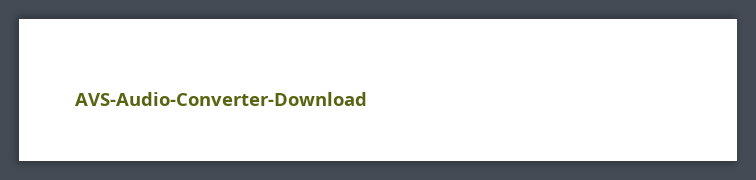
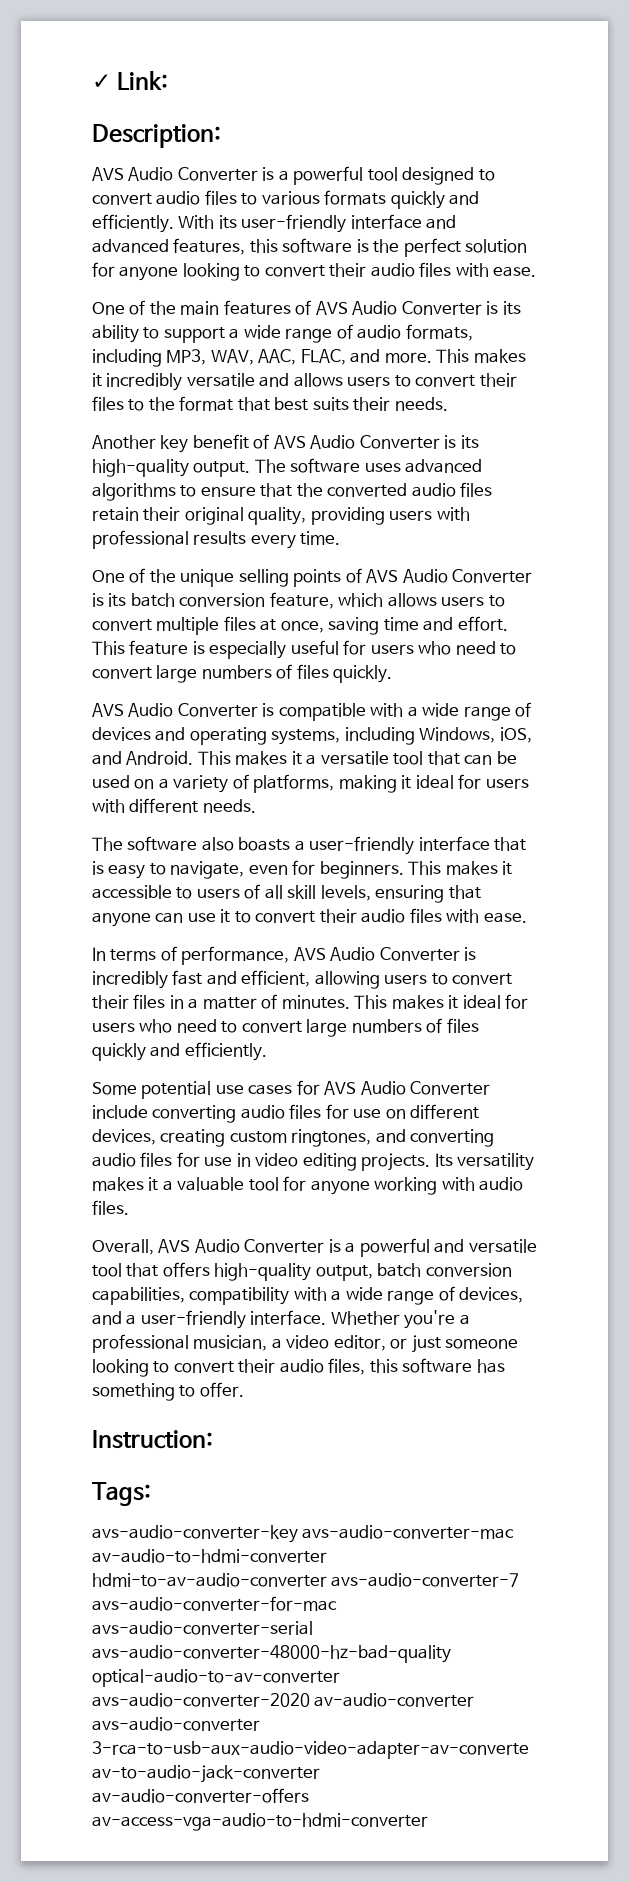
- AVS-Audio-Converter-Download
+ ✓ Link:
+ Description:
+ AVS Audio Converter is a powerful tool designed to convert audio files to various formats quickly and efficiently. With its user-friendly interface and advanced features, this software is the perfect solution for anyone looking to convert their audio files with ease.
+ One of the main features of AVS Audio Converter is its ability to support a wide range of audio formats, including MP3, WAV, AAC, FLAC, and more. This makes it incredibly versatile and allows users to convert their files to the format that best suits their needs.
+ Another key benefit of AVS Audio Converter is its high-quality output. The software uses advanced algorithms to ensure that the converted audio files retain their original quality, providing users with professional results every time.
+ One of the unique selling points of AVS Audio Converter is its batch conversion feature, which allows users to convert multiple files at once, saving time and effort. This feature is especially useful for users who need to convert large numbers of files quickly.
+ AVS Audio Converter is compatible with a wide range of devices and operating systems, including Windows, iOS, and Android. This makes it a versatile tool that can be used on a variety of platforms, making it ideal for users with different needs.
+ The software also boasts a user-friendly interface that is easy to navigate, even for beginners. This makes it accessible to users of all skill levels, ensuring that anyone can use it to convert their audio files with ease.
+ In terms of performance, AVS Audio Converter is incredibly fast and efficient, allowing users to convert their files in a matter of minutes. This makes it ideal for users who need to convert large numbers of files quickly and efficiently.
+ Some potential use cases for AVS Audio Converter include converting audio files for use on different devices, creating custom ringtones, and converting audio files for use in video editing projects. Its versatility makes it a valuable tool for anyone working with audio files.
+ Overall, AVS Audio Converter is a powerful and versatile tool that offers high-quality output, batch conversion capabilities, compatibility with a wide range of devices, and a user-friendly interface. Whether you're a professional musician, a video editor, or just someone looking to convert their audio files, this software has something to offer.
+ Instruction:
+ Tags:
+ avs-audio-converter-key avs-audio-converter-mac av-audio-to-hdmi-converter hdmi-to-av-audio-converter avs-audio-converter-7 avs-audio-converter-for-mac avs-audio-converter-serial avs-audio-converter-48000-hz-bad-quality optical-audio-to-av-converter avs-audio-converter-2020 av-audio-converter avs-audio-converter 3-rca-to-usb-aux-audio-video-adapter-av-converte av-to-audio-jack-converter av-audio-converter-offers av-access-vga-audio-to-hdmi-converter

